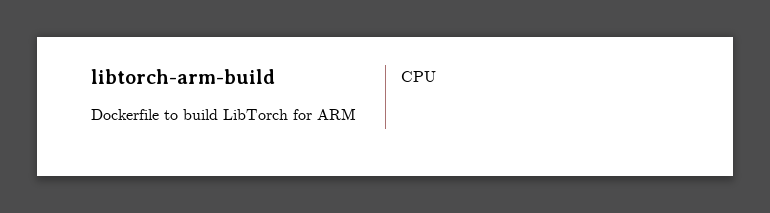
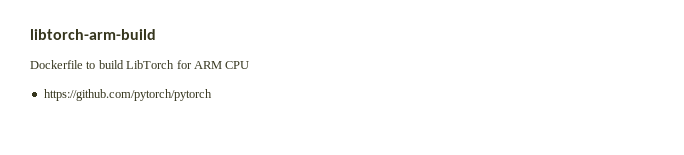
+ https://github.com/pytorch/pytorch

